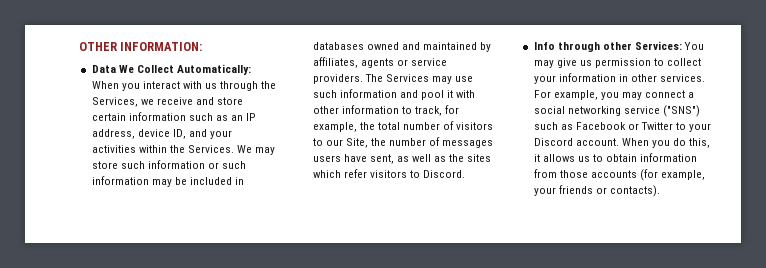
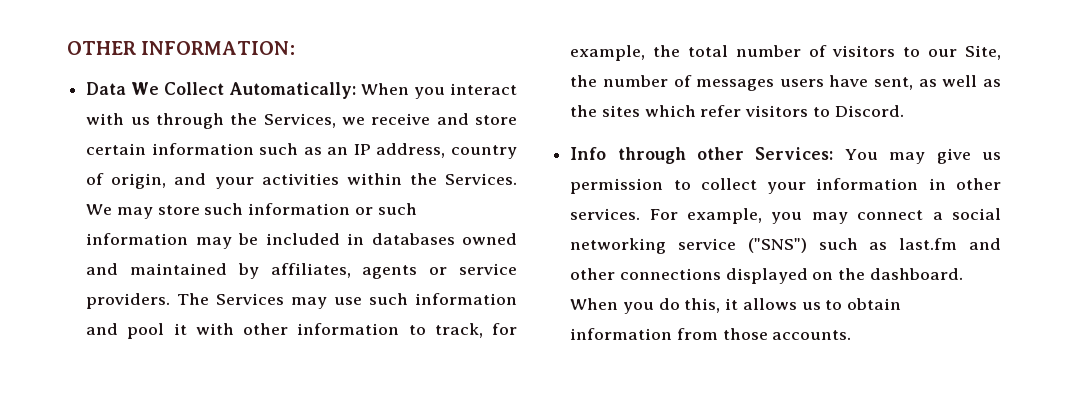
- Data We Collect Automatically: When you interact with us through the Services, we receive and store certain information such as an IP address, device ID, and your activities within the Services.
+ Data We Collect Automatically: When you interact with us through the Services, we receive and store certain information such as an IP address, country of origin, and your activities within the Services.
- For example, you may connect a social networking service ("SNS") such as Facebook or Twitter to your Discord account.
+ For example, you may connect a social networking service ("SNS") such as last.fm and other connections displayed on the dashboard.
- When you do this, it allows us to obtain information from those accounts (for example, your friends or contacts).
+ When you do this, it allows us to obtain information from those accounts.

